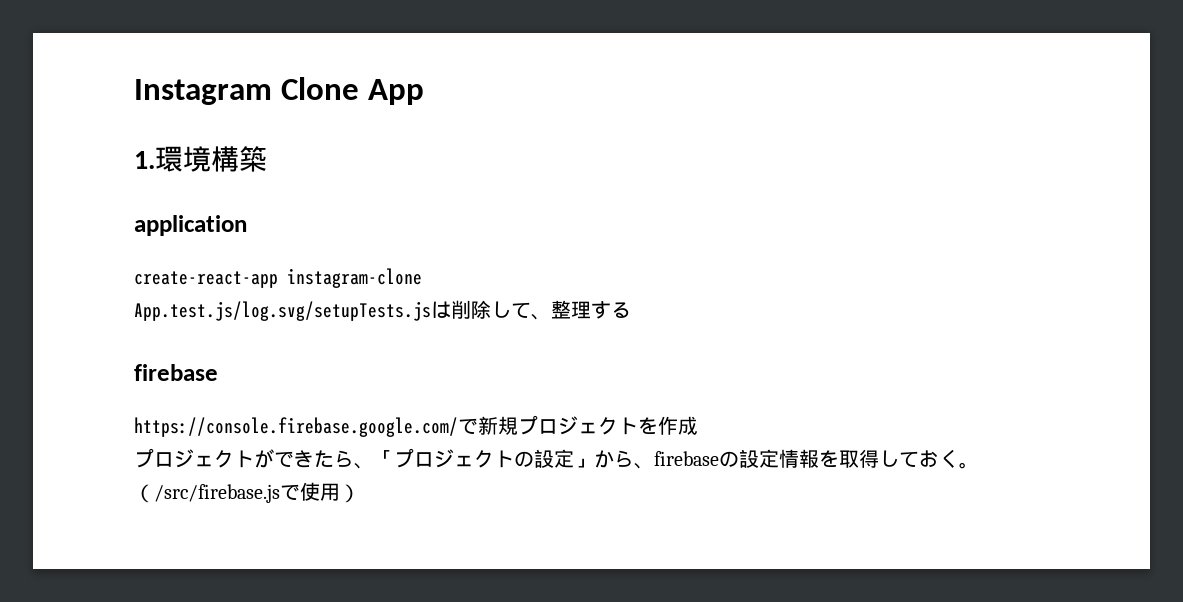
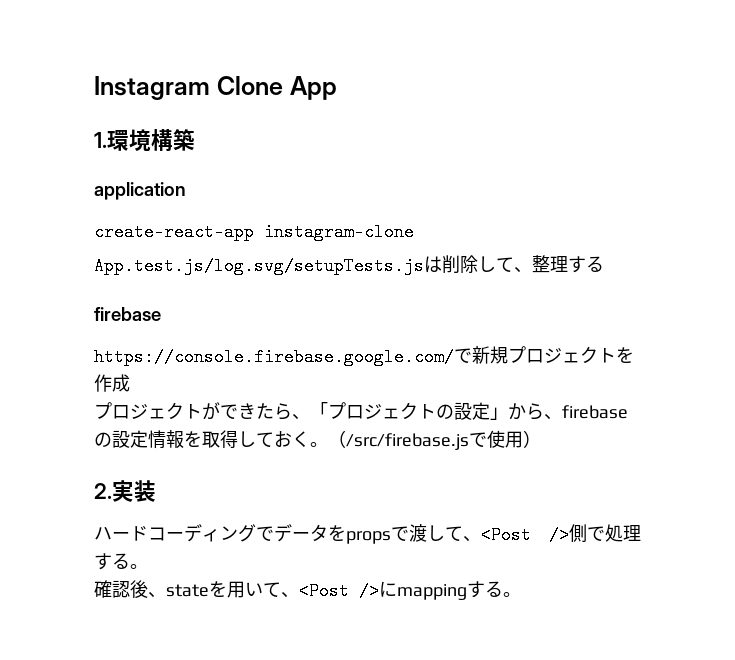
+ 2.実装
+ ハードコーディングでデータをpropsで渡して、<Post />側で処理する。
+ 確認後、stateを用いて、<Post />にmappingする。

